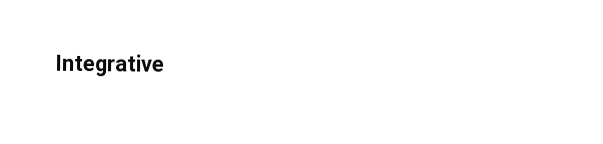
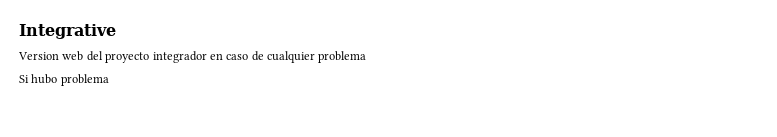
+ Version web del proyecto integrador en caso de cualquier problema
+ Si hubo problema

